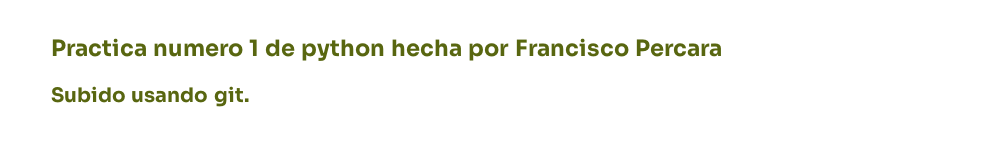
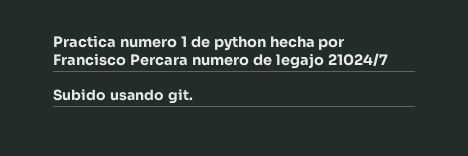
- Practica numero 1 de python hecha por Francisco Percara
+ Practica numero 1 de python hecha por Francisco Percara numero de legajo 21024/7

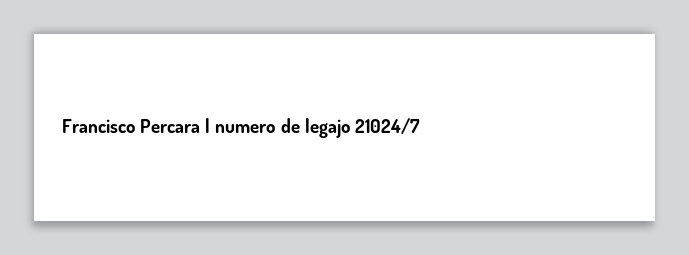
- Practica numero 1 de python hecha por Francisco Percara numero de legajo 21024/7
+ Francisco Percara | numero de legajo 21024/7
- Subido usando git.

